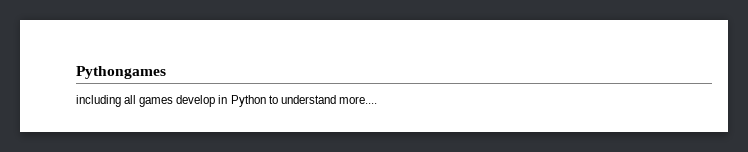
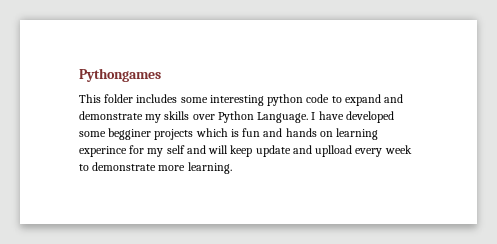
- including all games develop in Python to understand more....
+ This folder includes some interesting python code to expand and demonstrate my skills over Python Language. I have developed some begginer projects which is fun and hands on learning experince for my self and will keep update and uplload every week to demonstrate more learning.

